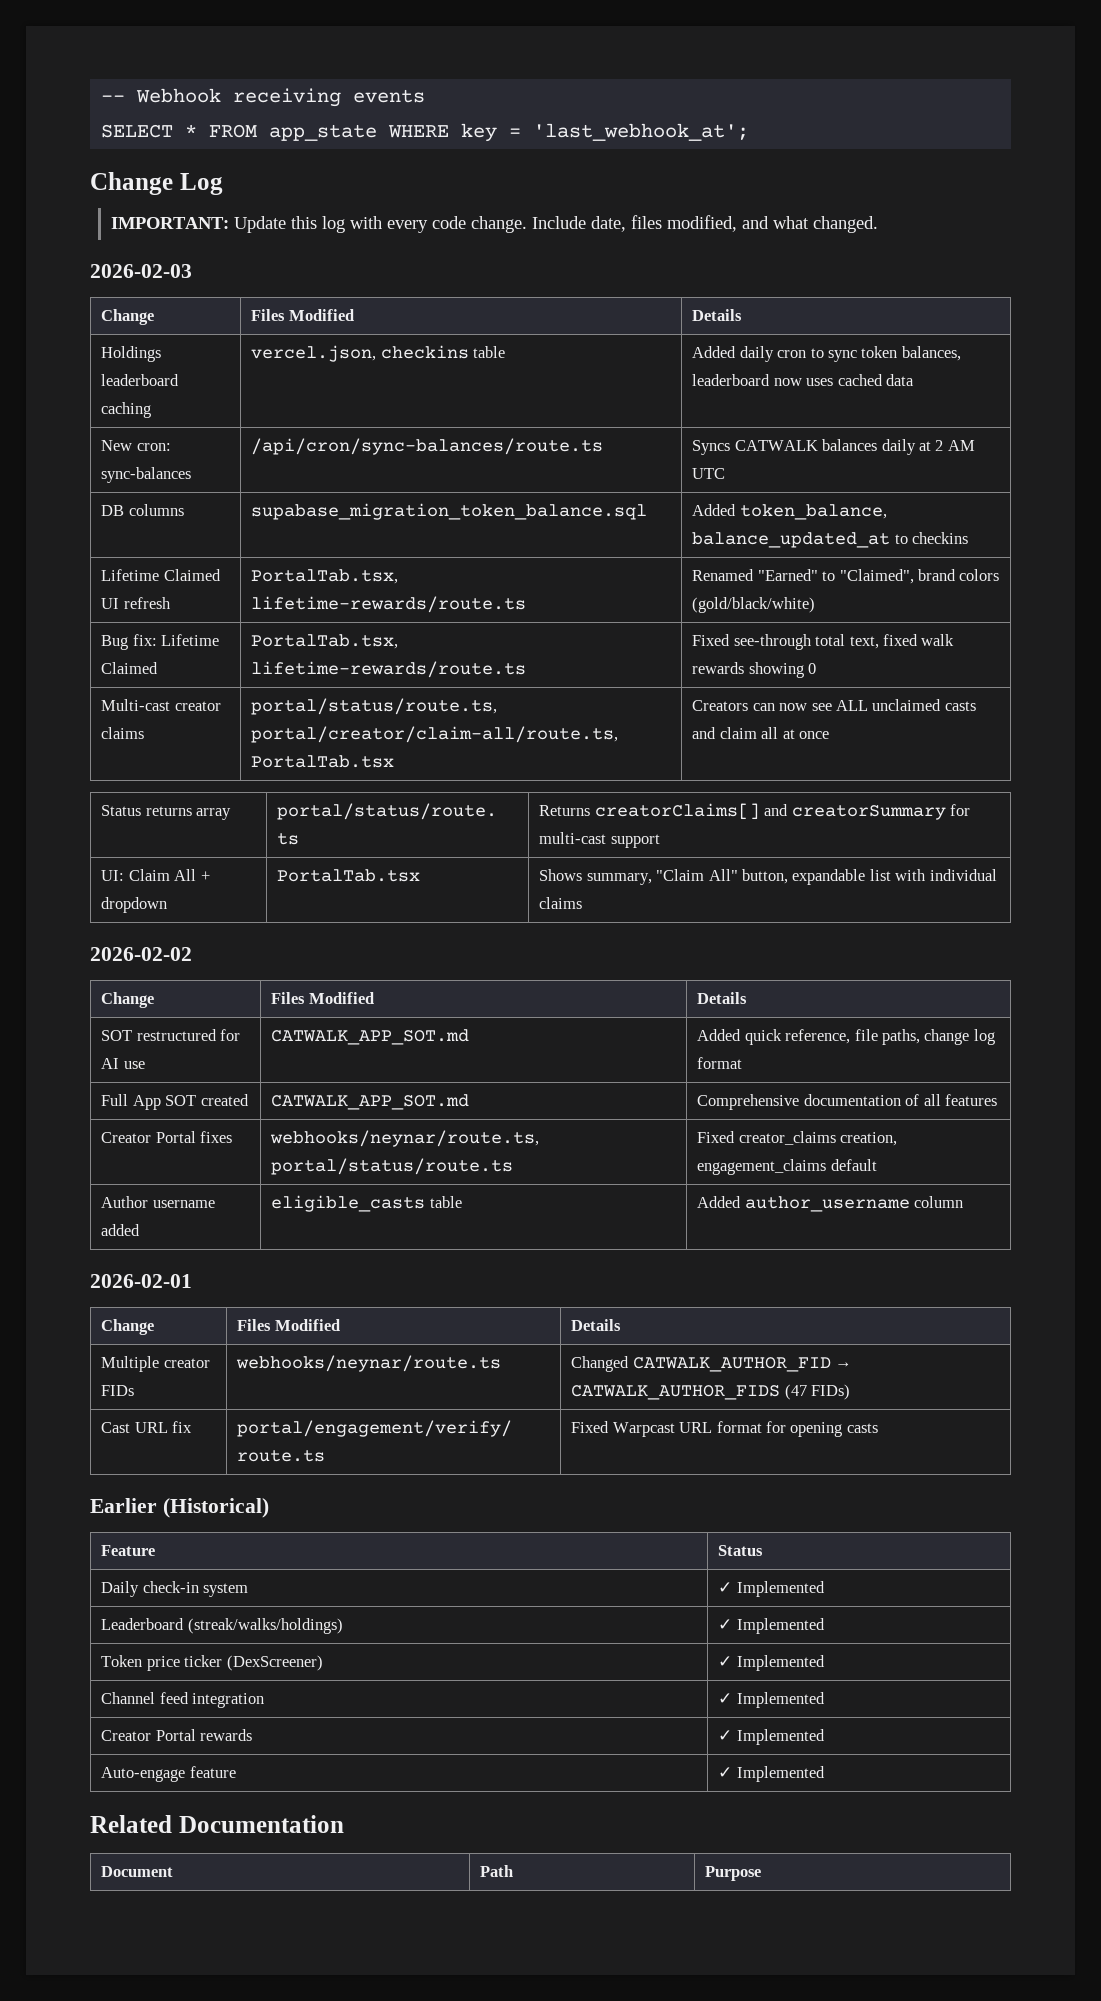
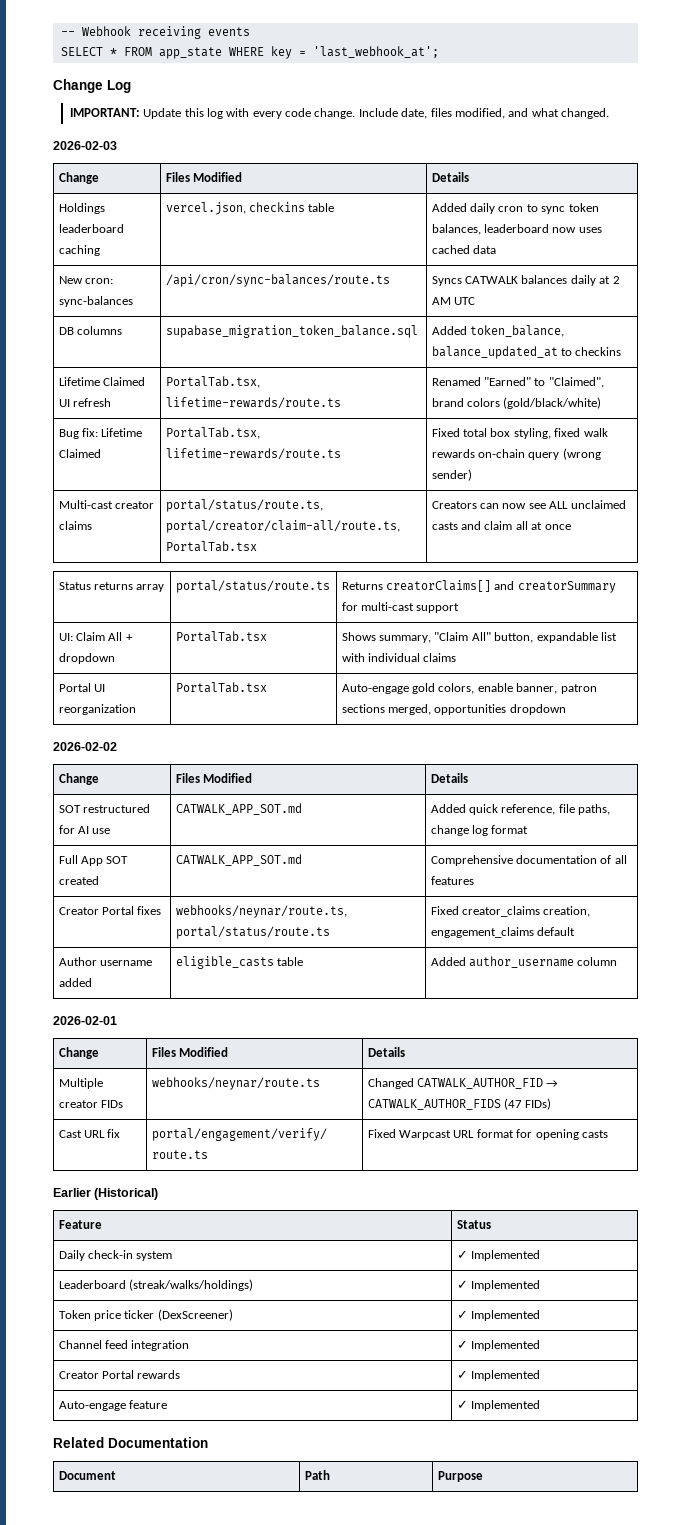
- Bug fix: Lifetime Claimed | PortalTab.tsx, lifetime-rewards/route.ts | Fixed see-through total text, fixed walk rewards showing 0
+ Bug fix: Lifetime Claimed | PortalTab.tsx, lifetime-rewards/route.ts | Fixed total box styling, fixed walk rewards on-chain query (wrong sender)
+ Portal UI reorganization | PortalTab.tsx | Auto-engage gold colors, enable banner, patron sections merged, opportunities dropdown

